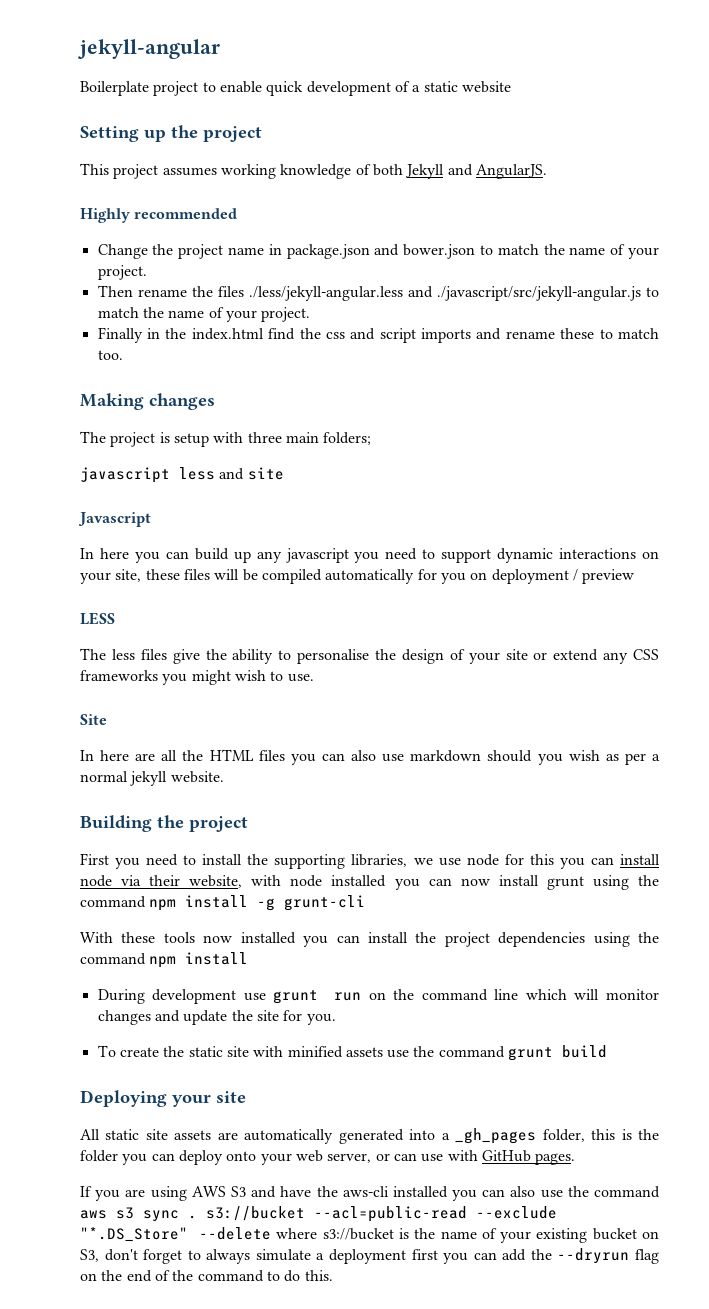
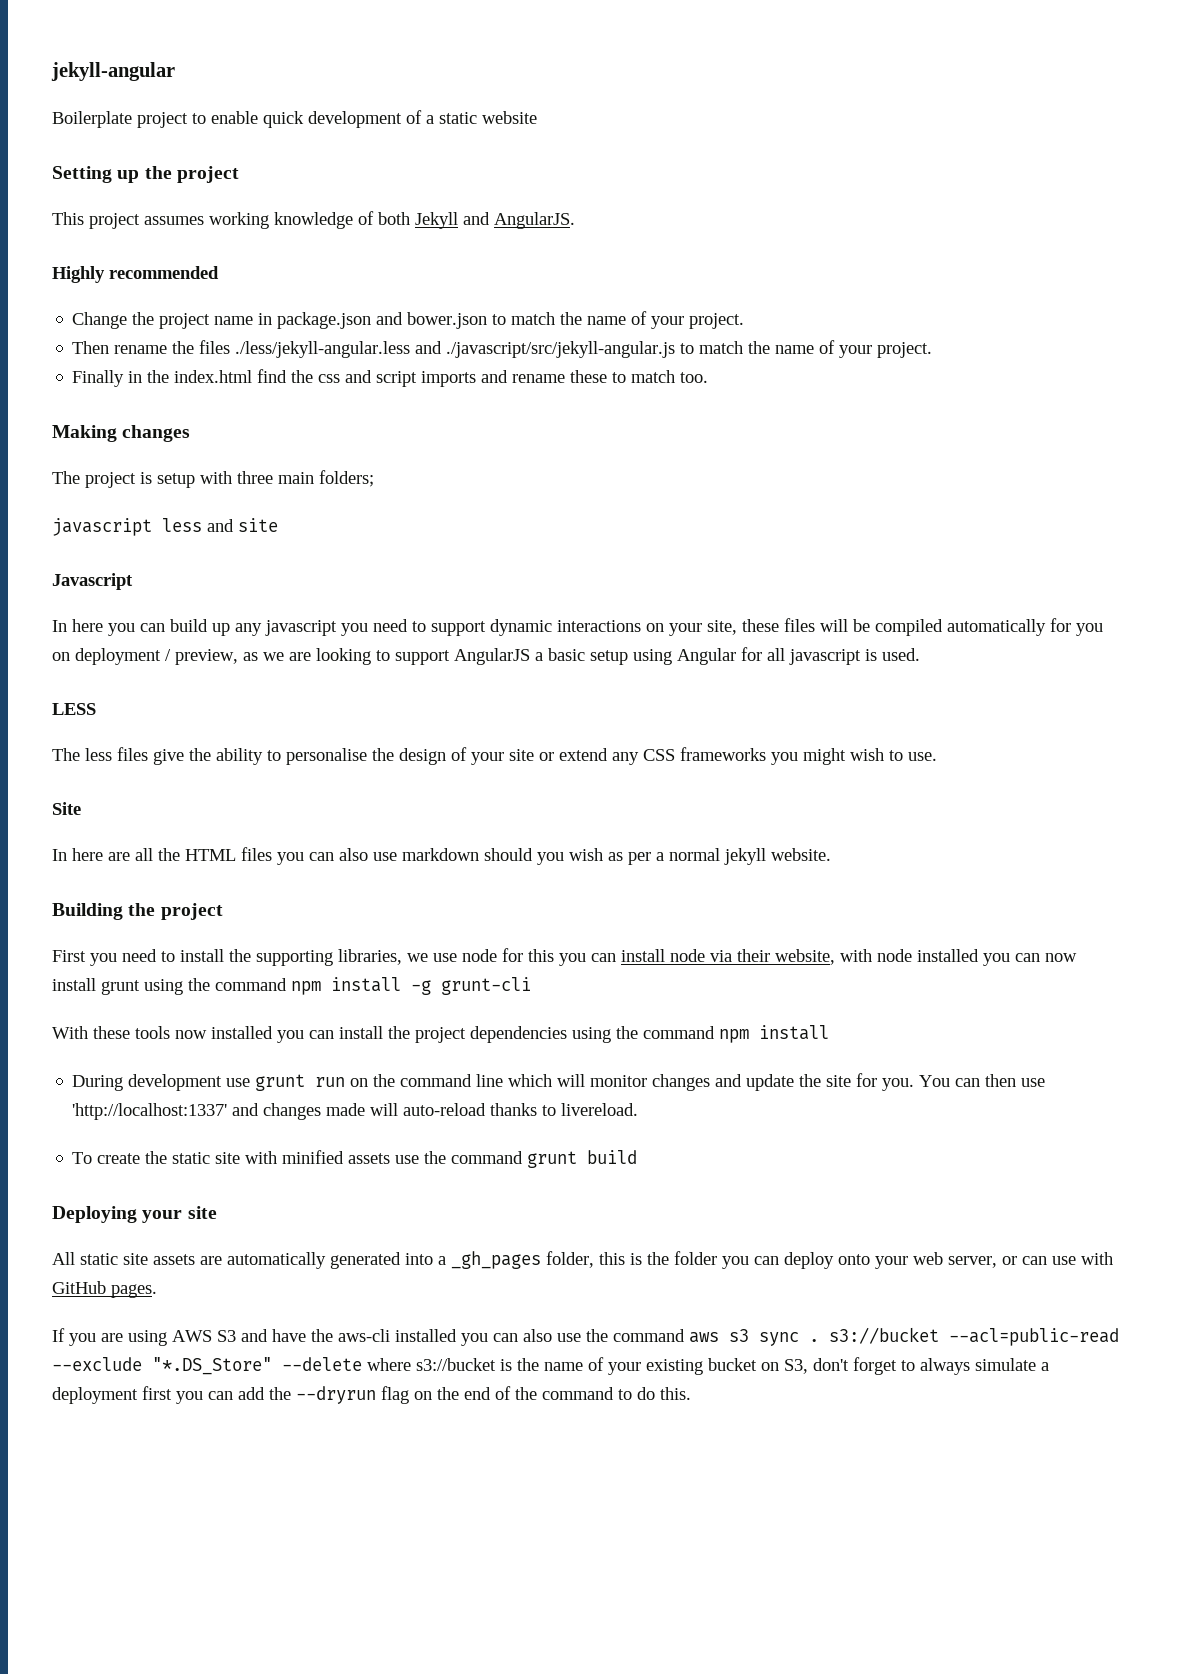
- In here you can build up any javascript you need to support dynamic interactions on your site, these files will be compiled automatically for you on deployment / preview
+ In here you can build up any javascript you need to support dynamic interactions on your site, these files will be compiled automatically for you on deployment / preview, as we are looking to support AngularJS a basic setup using Angular for all javascript is used.
+ You can then use 'http://localhost:1337' and changes made will auto-reload thanks to livereload.

